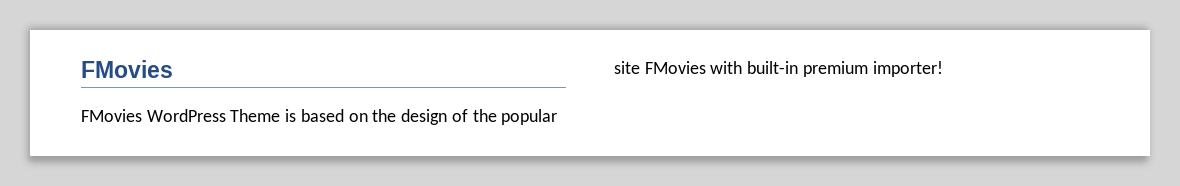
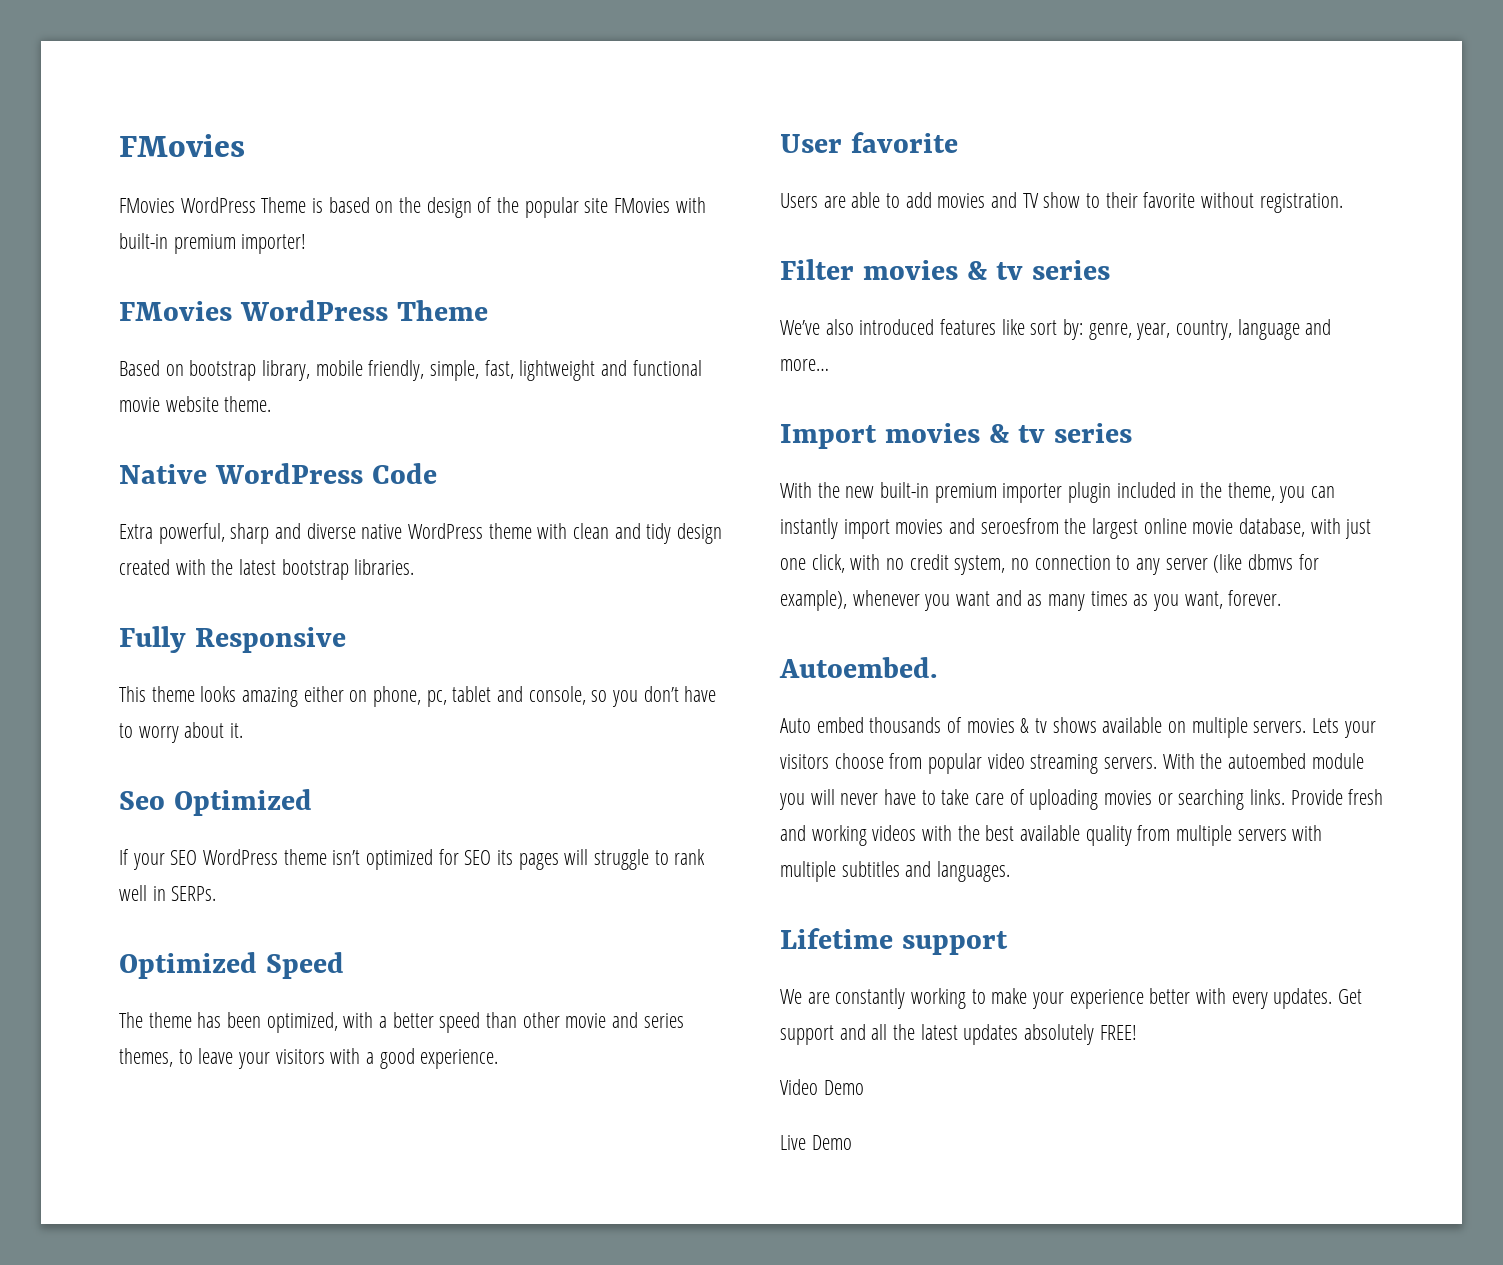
  FMovies WordPress Theme is based on the design of the popular site FMovies with built-in premium importer!
+ FMovies WordPress Theme
+ Based on bootstrap library, mobile friendly, simple, fast, lightweight and functional movie website theme.
+ Native WordPress Code
+ Extra powerful, sharp and diverse native WordPress theme with clean and tidy design created with the latest bootstrap libraries.
+ Fully Responsive
+ This theme looks amazing either on phone, pc, tablet and console, so you don’t have to worry about it.
+ Seo Optimized
+ If your SEO WordPress theme isn’t optimized for SEO its pages will struggle to rank well in SERPs.
+ Optimized Speed
+ The theme has been optimized, with a better speed than other movie and series themes, to leave your visitors with a good experience.
+ User favorite
+ Users are able to add movies and TV show to their favorite without registration.
+ Filter movies & tv series
+ We’ve also introduced features like sort by: genre, year, country, language and more…
+ Import movies & tv series
+ With the new built-in premium importer plugin included in the theme, you can instantly import movies and seroesfrom the largest online movie database, with just one click, with no credit system, no connection to any server (like dbmvs for example), whenever you want and as many times as you want, forever.
+ Autoembed.
+ Auto embed thousands of movies & tv shows available on multiple servers. Lets your visitors choose from popular video streaming servers. With the autoembed module you will never have to take care of uploading movies or searching links. Provide fresh and working videos with the best available quality from multiple servers with multiple subtitles and languages.
+ Lifetime support
+ We are constantly working to make your experience better with every updates. Get support and all the latest updates absolutely FREE!
+ Video Demo
+ Live Demo

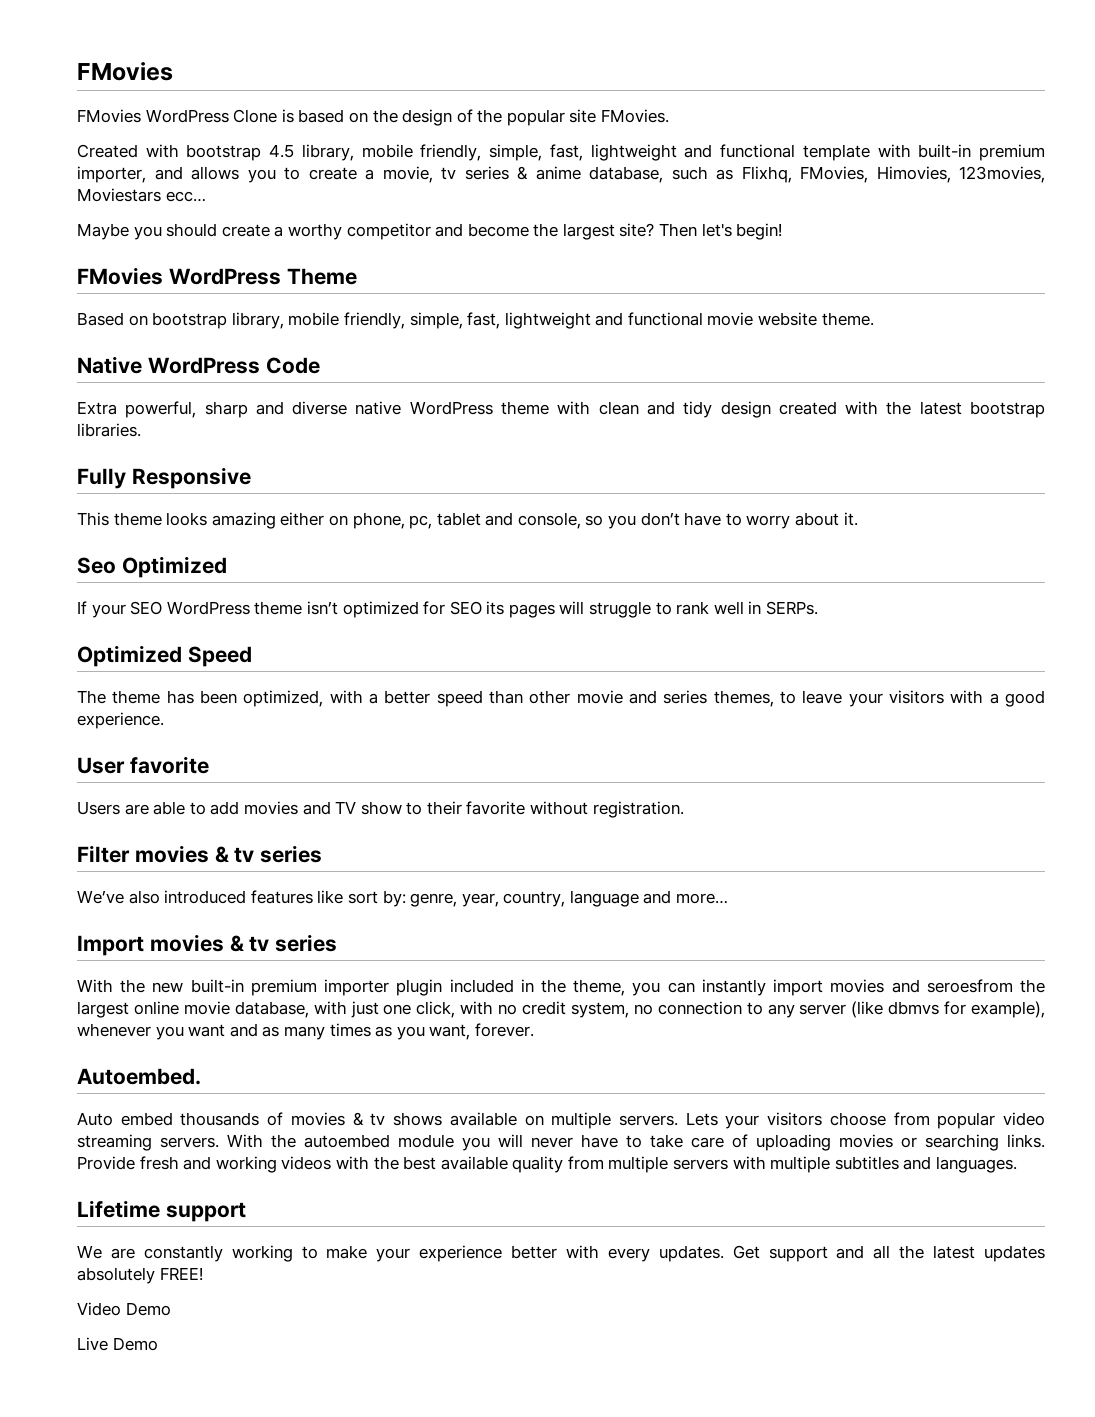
- FMovies WordPress Theme is based on the design of the popular site FMovies with built-in premium importer!
+ FMovies WordPress Clone is based on the design of the popular site FMovies.
+ Created with bootstrap 4.5 library, mobile friendly, simple, fast, lightweight and functional template with built-in premium importer, and allows you to create a movie, tv series & anime database, such as Flixhq, FMovies, Himovies, 123movies, Moviestars ecc…
+ Maybe you should create a worthy competitor and become the largest site? Then let's begin!

